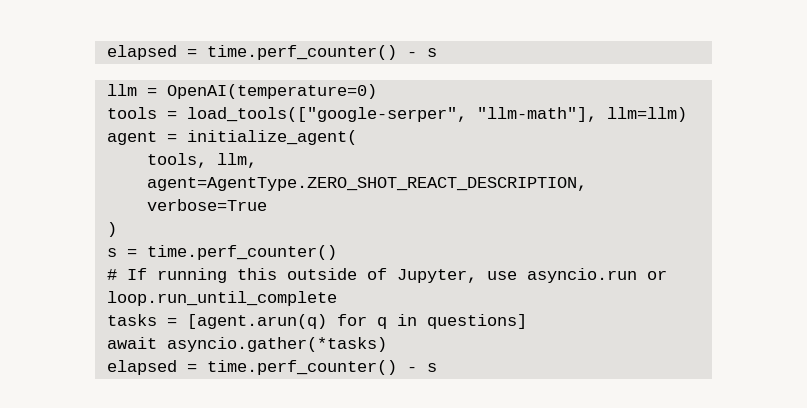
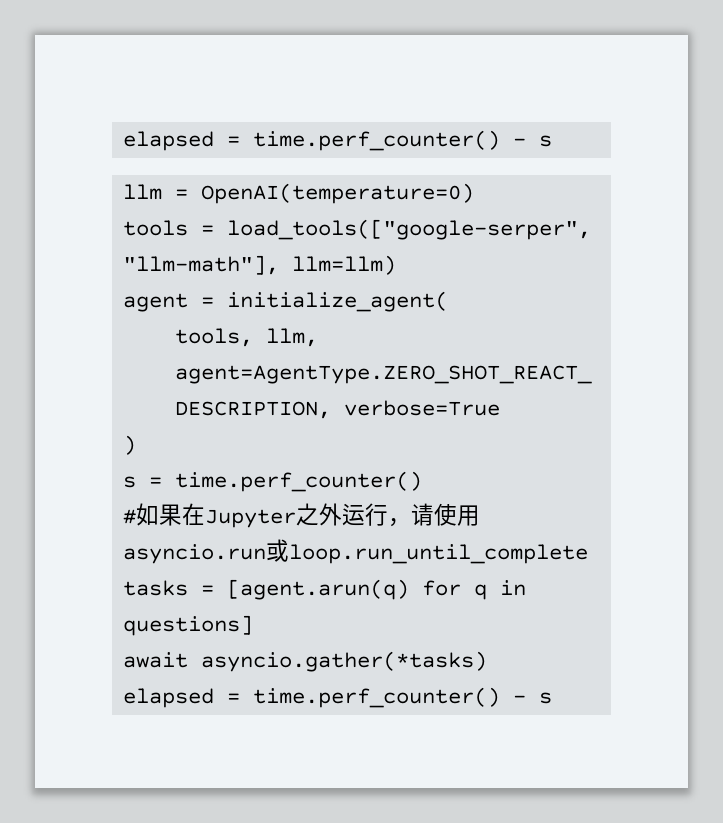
- # If running this outside of Jupyter, use asyncio.run or loop.run_until_complete
+ #如果在Jupyter之外运行，请使用asyncio.run或loop.run_until_complete

